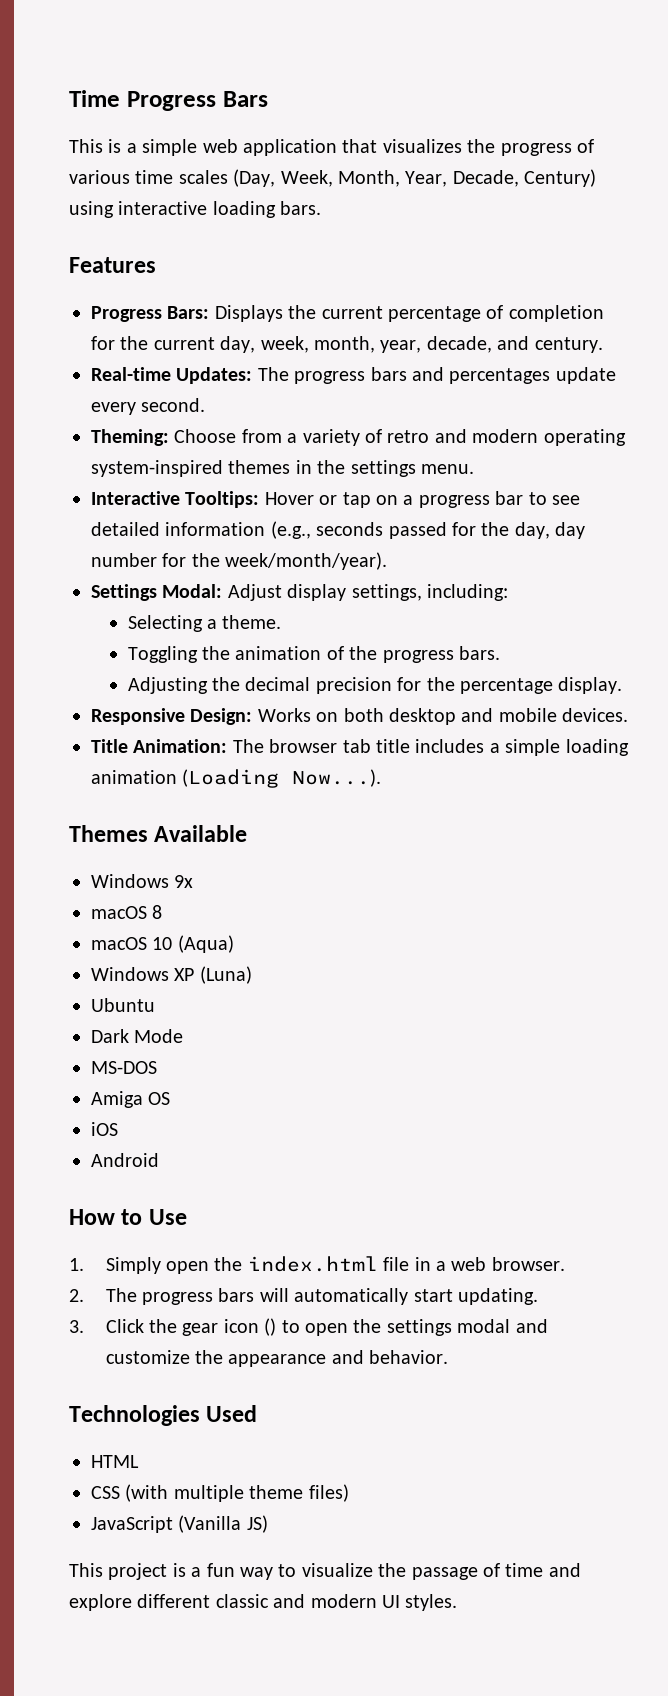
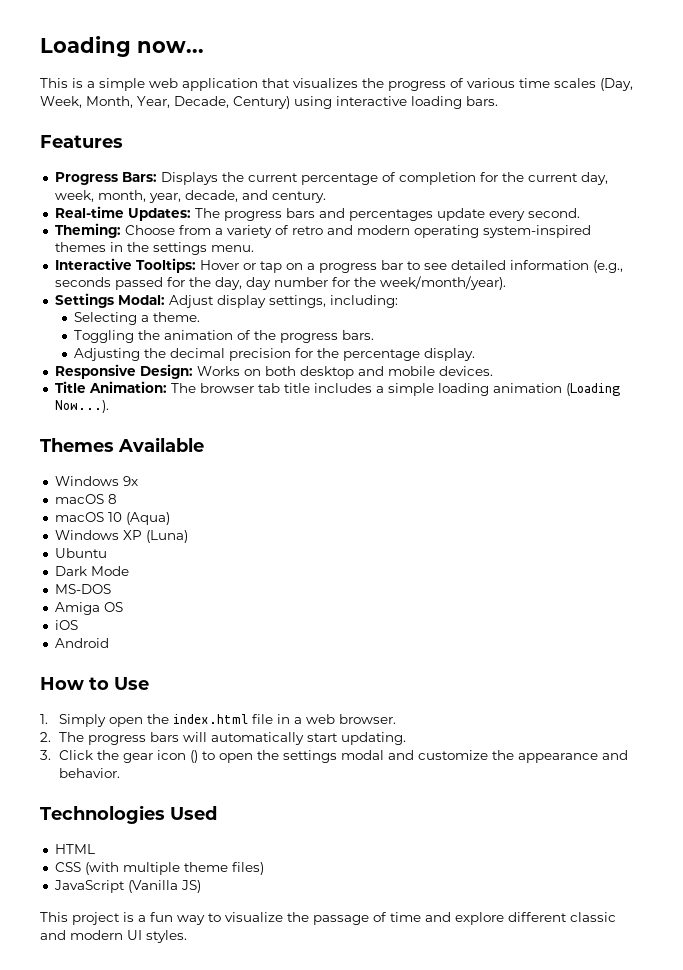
- Time Progress Bars
+ Loading now...

